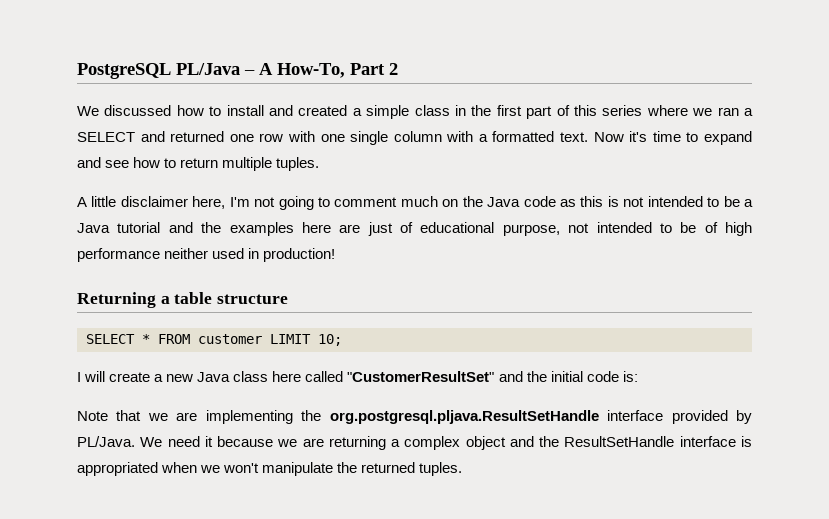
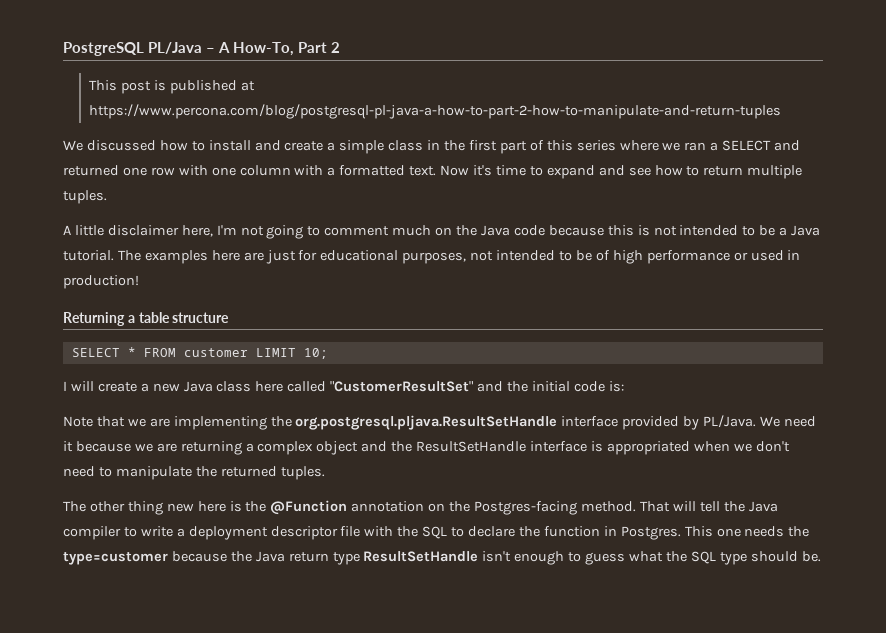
+ This post is published at https://www.percona.com/blog/postgresql-pl-java-a-how-to-part-2-how-to-manipulate-and-return-tuples
- We discussed how to install and created a simple class in the first part of this series where we ran a SELECT and returned one row with one single column with a formatted text.
+ We discussed how to install and create a simple class in the first part of this series where we ran a SELECT and returned one row with one column with a formatted text.
- A little disclaimer here, I'm not going to comment much on the Java code as this is not intended to be a Java tutorial and the examples here are just of educational purpose, not intended to be of high performance neither used in production!
+ A little disclaimer here, I'm not going to comment much on the Java code because this is not intended to be a Java tutorial. The examples here are just for educational purposes, not intended to be of high performance or used in production!
- We need it because we are returning a complex object and the ResultSetHandle interface is appropriated when we won't manipulate the returned tuples.
+ We need it because we are returning a complex object and the ResultSetHandle interface is appropriated when we don't need to manipulate the returned tuples.
+ The other thing new here is the @Function annotation on the Postgres-facing method. That will tell the Java compiler to write a deployment descriptor file with the SQL to declare the function in Postgres. This one needs the type=customer because the Java return type ResultSetHandle isn't enough to guess what the SQL type should be.

